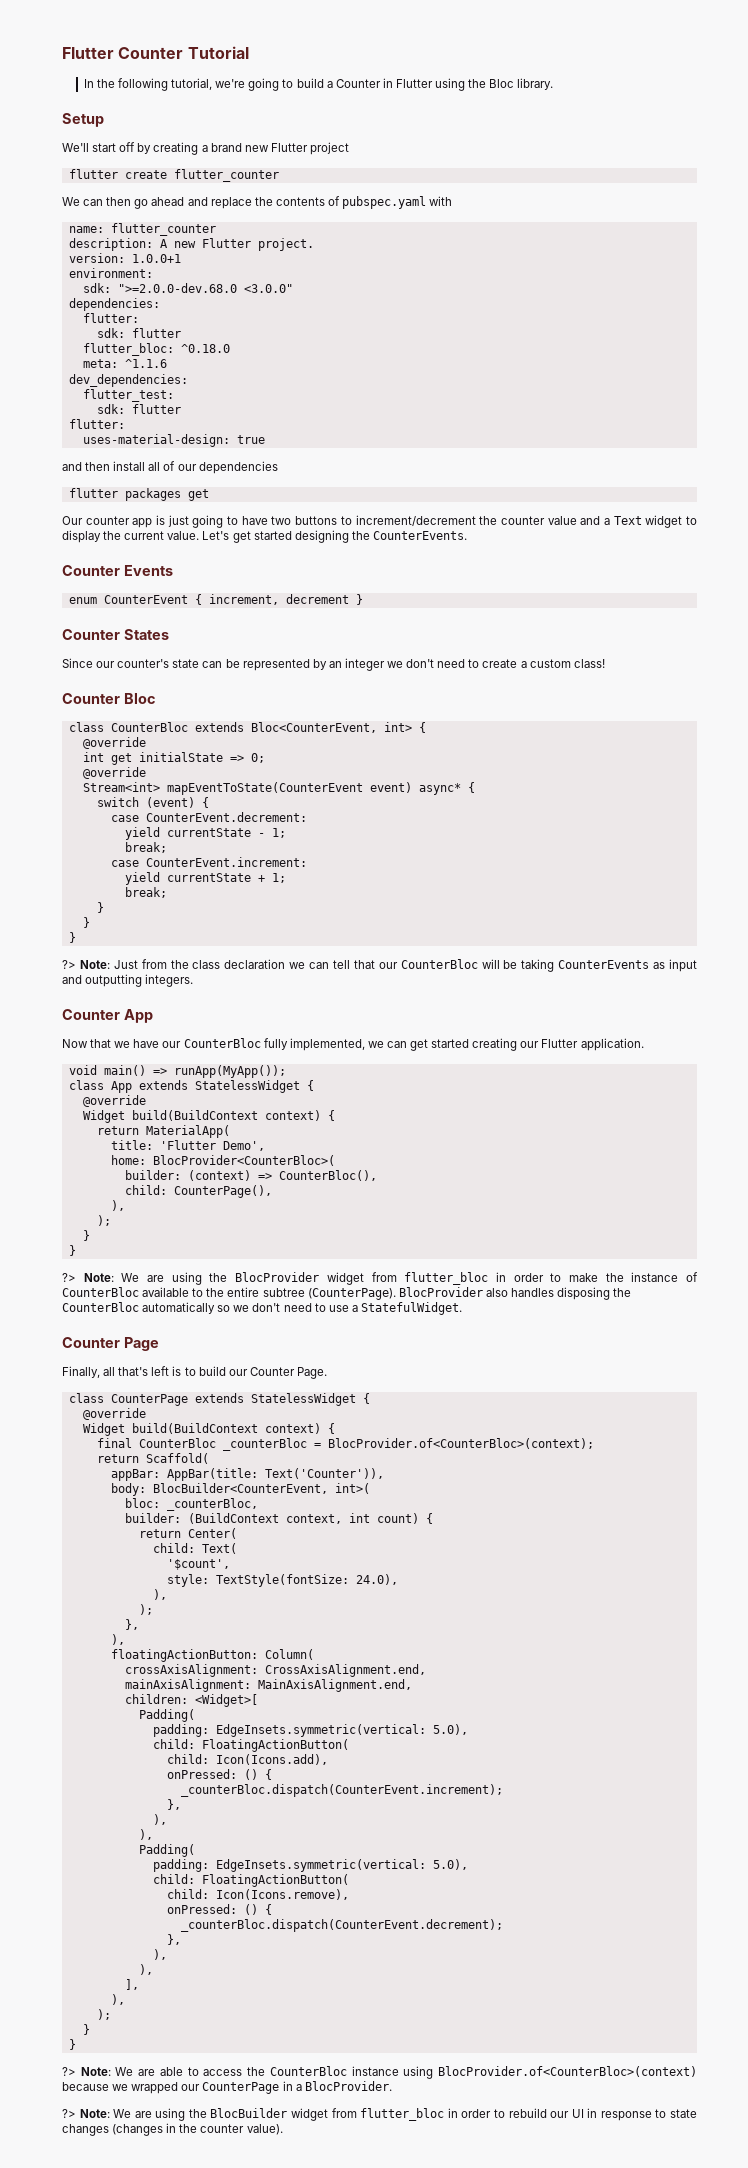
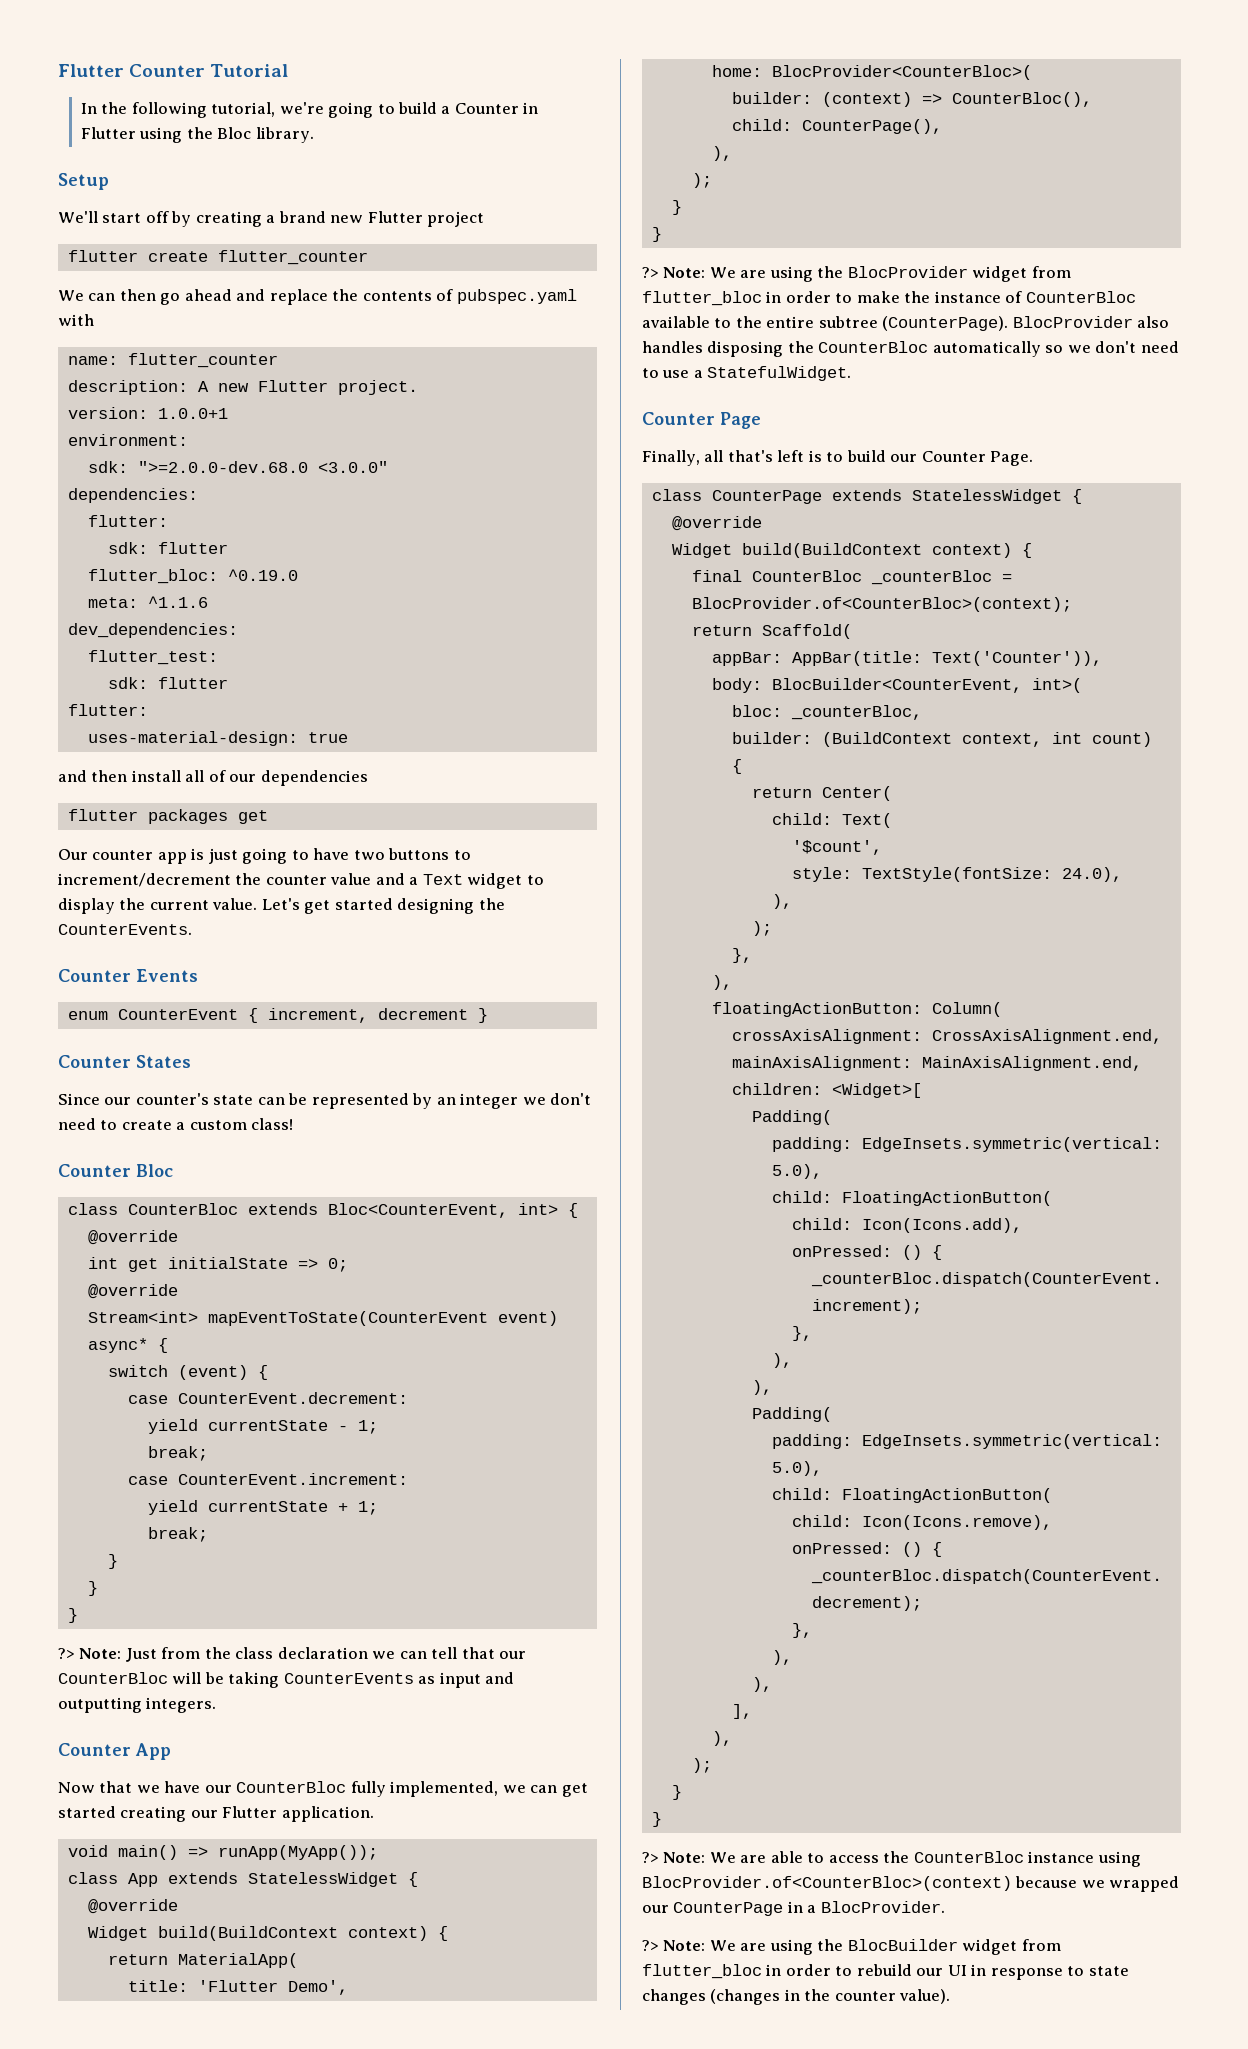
- flutter_bloc: ^0.18.0
+ flutter_bloc: ^0.19.0

